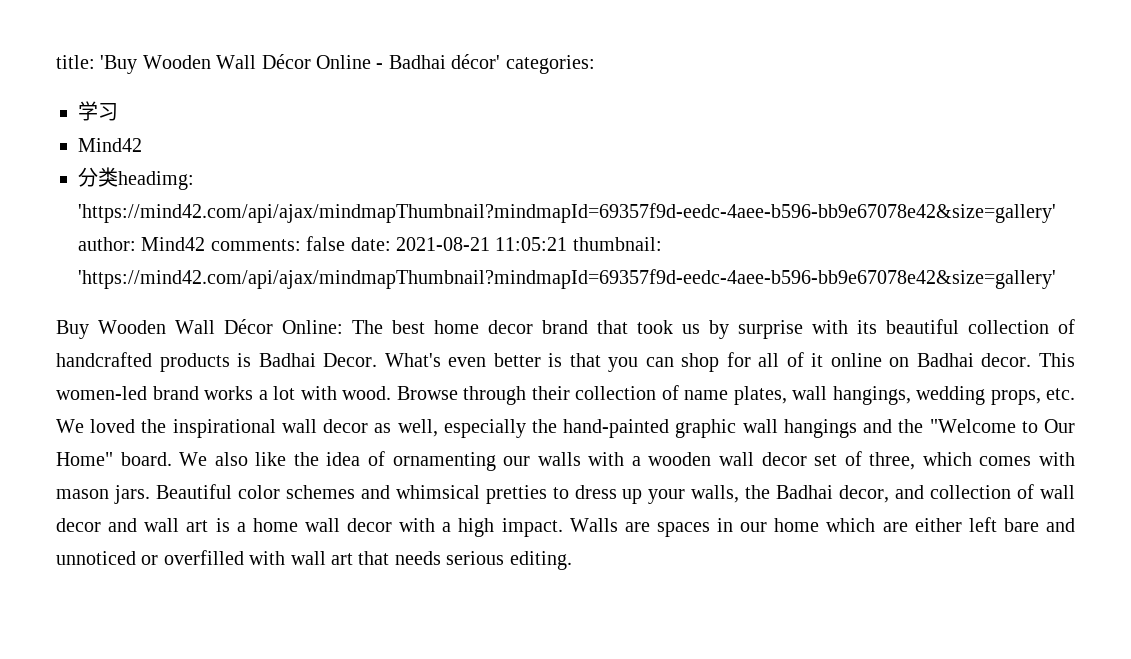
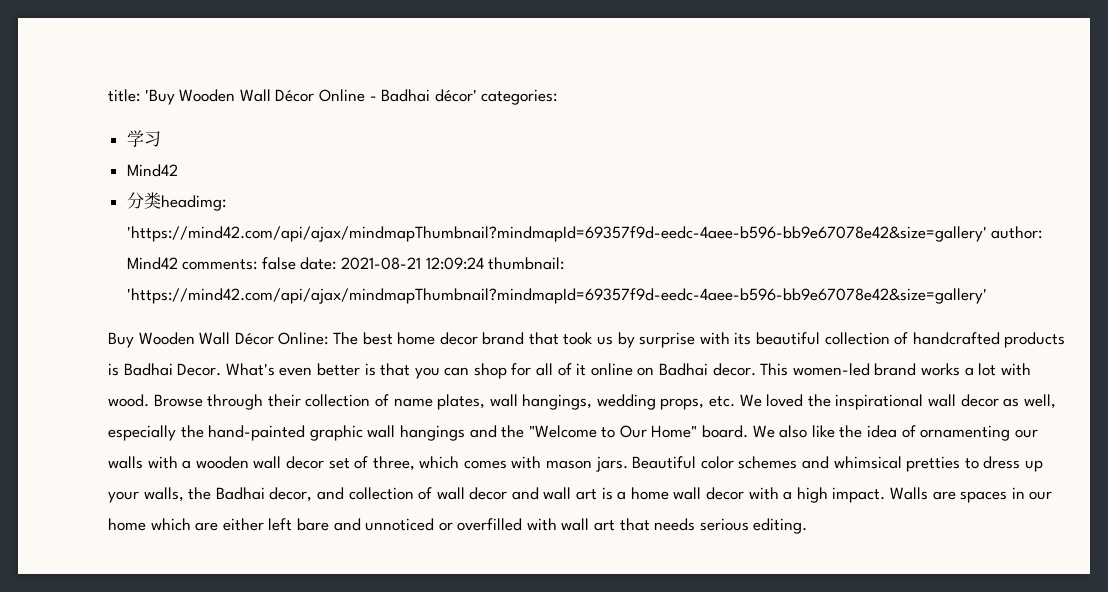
- 分类headimg: 'https://mind42.com/api/ajax/mindmapThumbnail?mindmapId=69357f9d-eedc-4aee-b596-bb9e67078e42&size=gallery' author: Mind42 comments: false date: 2021-08-21 11:05:21 thumbnail: 'https://mind42.com/api/ajax/mindmapThumbnail?mindmapId=69357f9d-eedc-4aee-b596-bb9e67078e42&size=gallery'
+ 分类headimg: 'https://mind42.com/api/ajax/mindmapThumbnail?mindmapId=69357f9d-eedc-4aee-b596-bb9e67078e42&size=gallery' author: Mind42 comments: false date: 2021-08-21 12:09:24 thumbnail: 'https://mind42.com/api/ajax/mindmapThumbnail?mindmapId=69357f9d-eedc-4aee-b596-bb9e67078e42&size=gallery'

